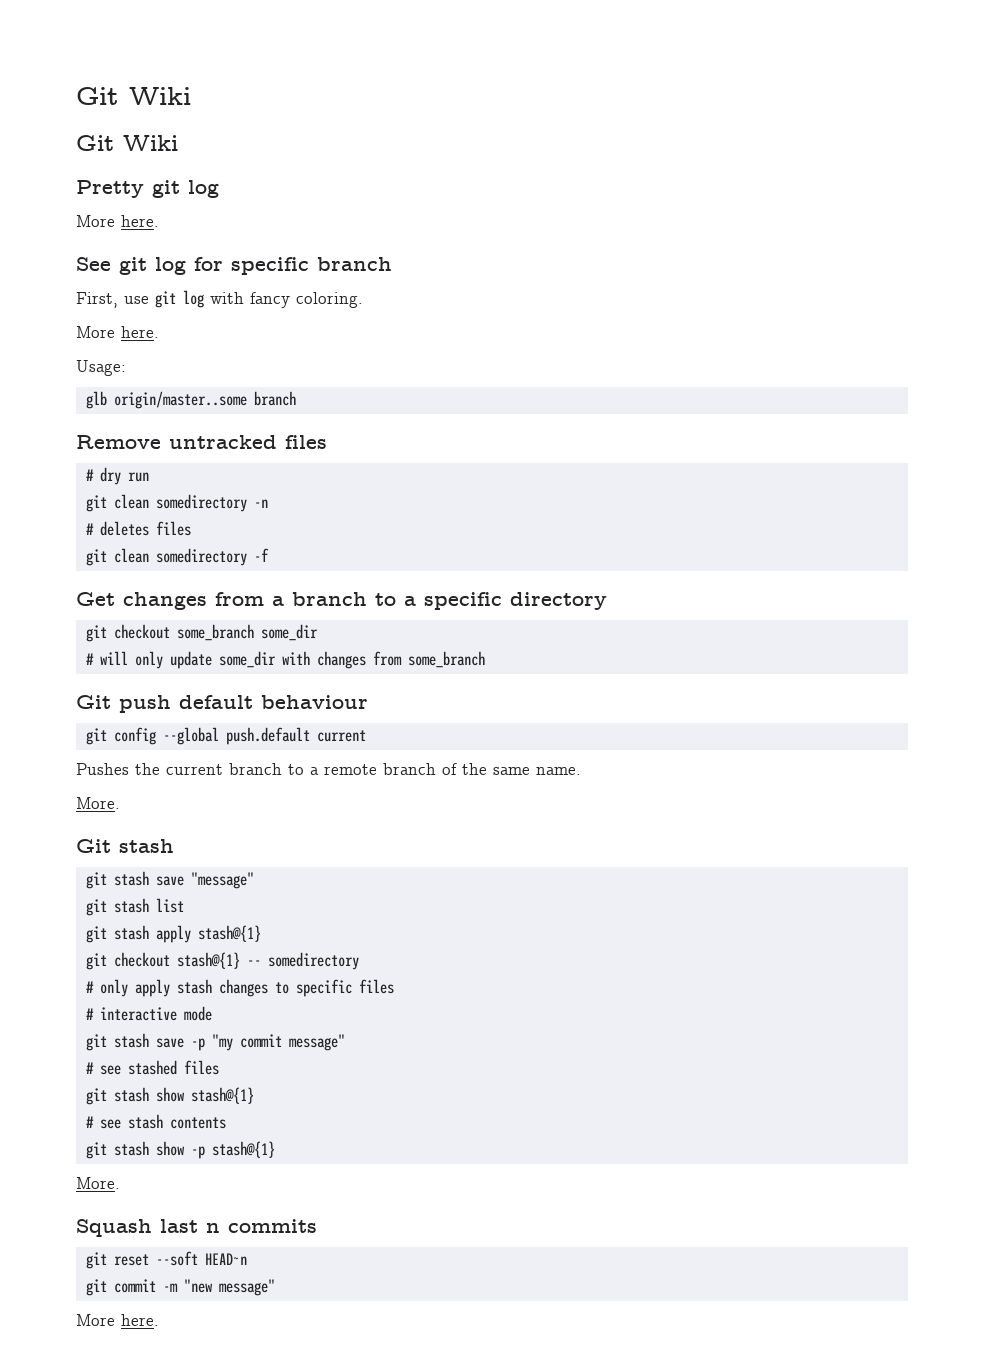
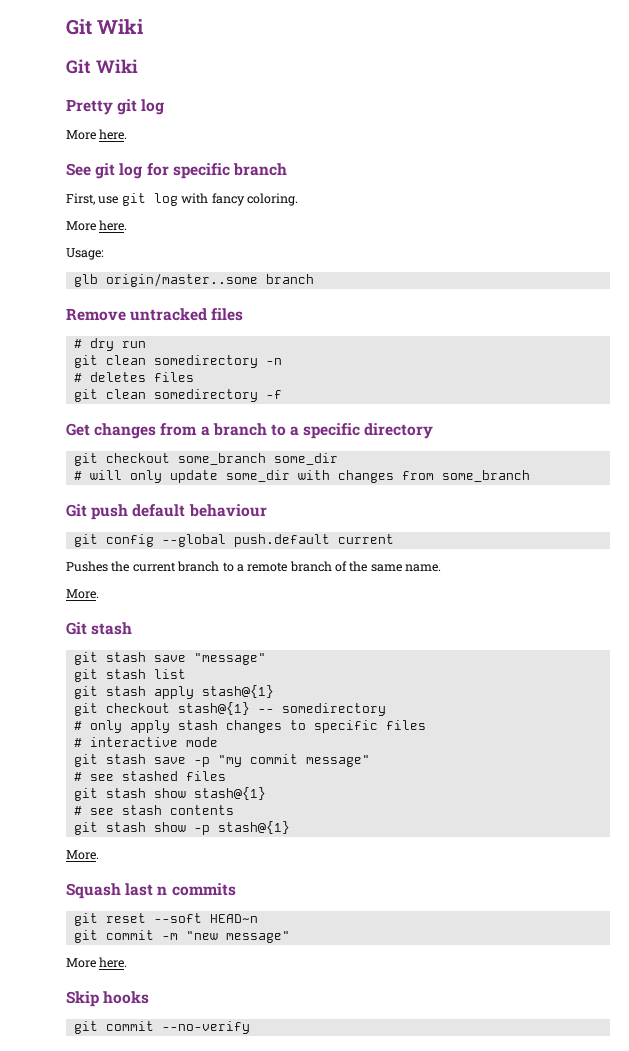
+ Skip hooks
+ git commit --no-verify

